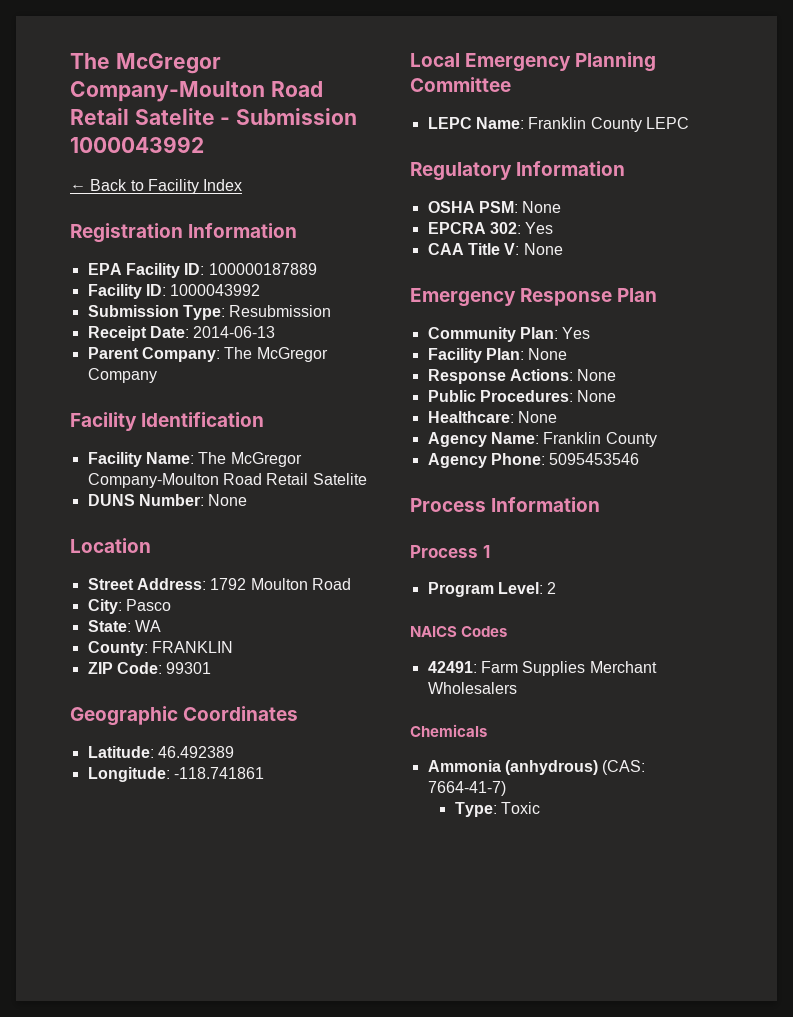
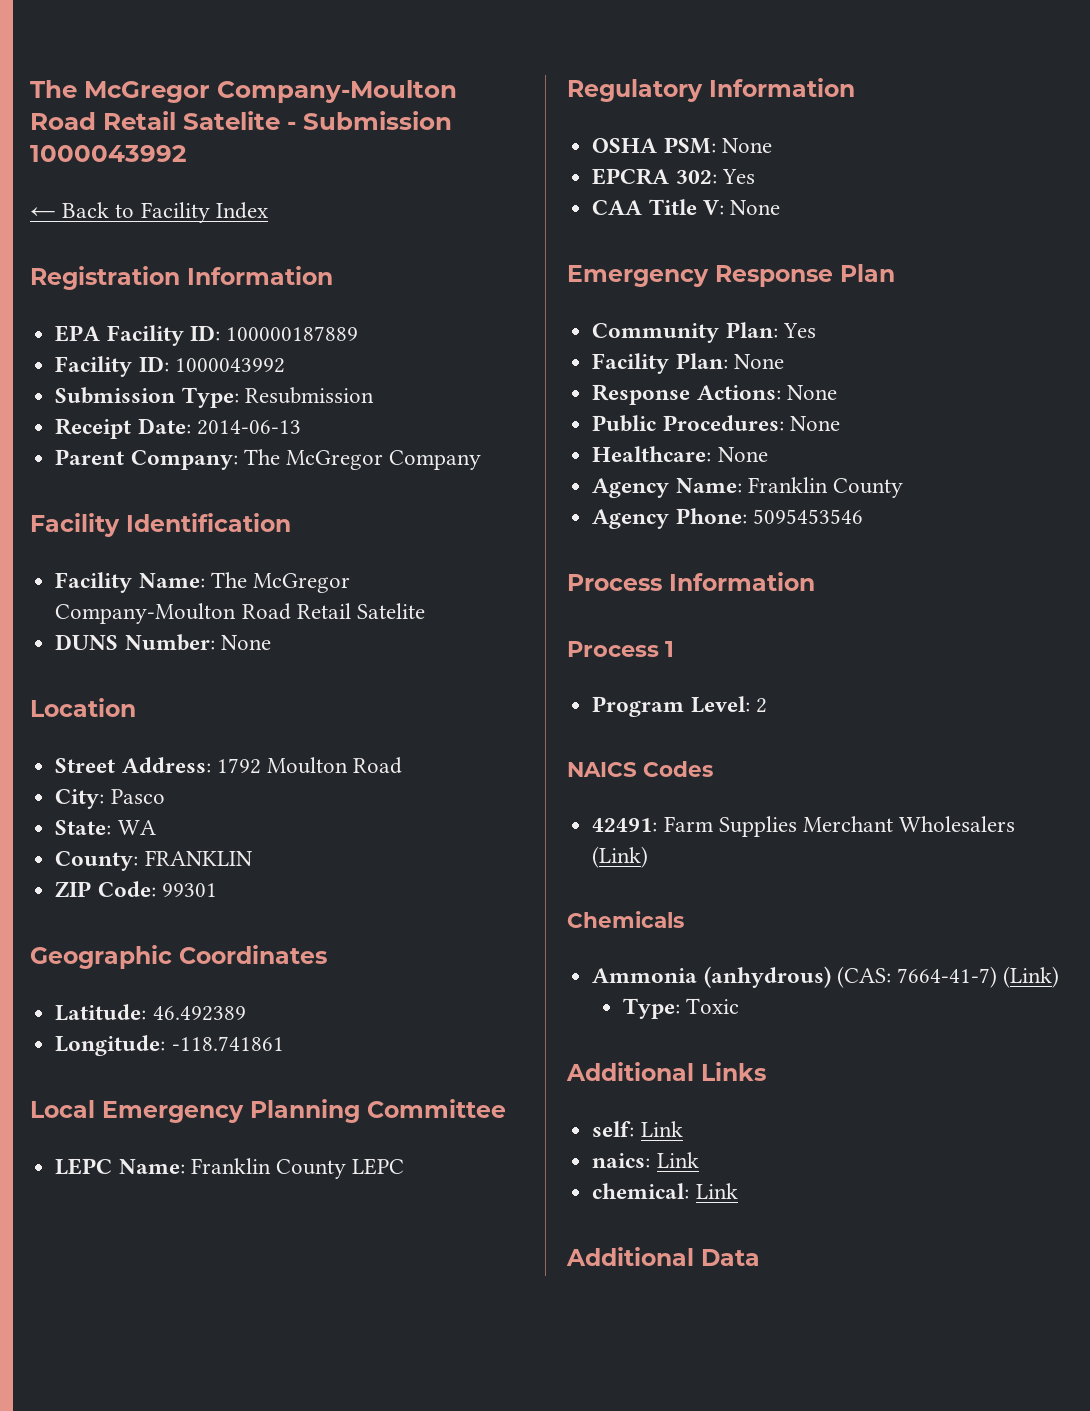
- 42491: Farm Supplies Merchant Wholesalers
+ 42491: Farm Supplies Merchant Wholesalers (Link)
- Ammonia (anhydrous) (CAS: 7664-41-7)
+ Ammonia (anhydrous) (CAS: 7664-41-7) (Link)
+ Additional Links
+ self: Link
+ naics: Link
+ chemical: Link
+ Additional Data

